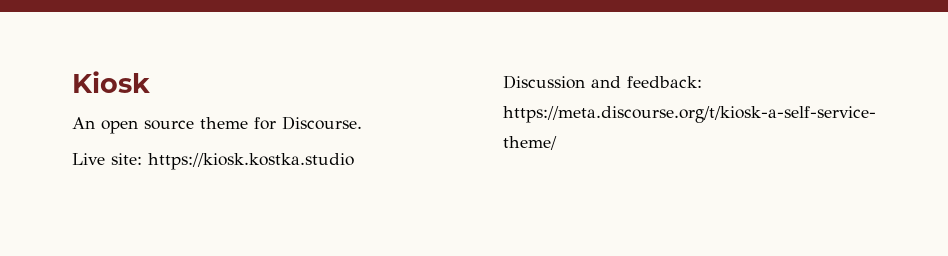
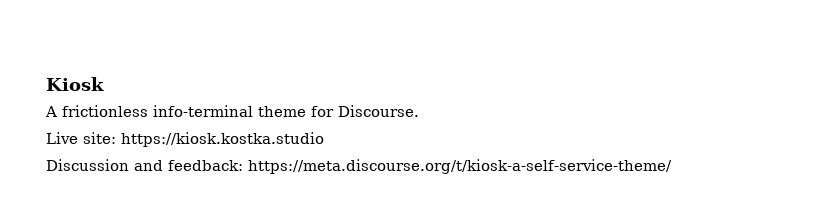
- An open source theme for Discourse.
+ A frictionless info-terminal theme for Discourse.

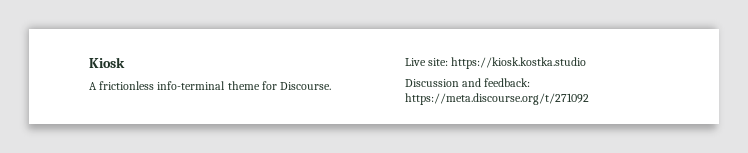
- Discussion and feedback: https://meta.discourse.org/t/kiosk-a-self-service-theme/
+ Discussion and feedback: https://meta.discourse.org/t/271092

